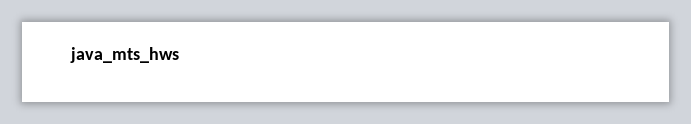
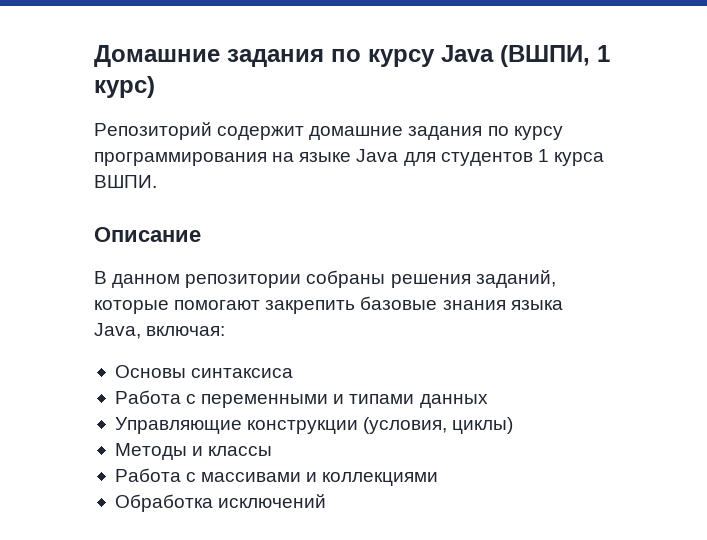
- java_mts_hws
+ Домашние задания по курсу Java (ВШПИ, 1 курс)
+ Репозиторий содержит домашние задания по курсу программирования на языке Java для студентов 1 курса ВШПИ.
+ Описание
+ В данном репозитории собраны решения заданий, которые помогают закрепить базовые знания языка Java, включая:
+ Основы синтаксиса
+ Работа с переменными и типами данных
+ Управляющие конструкции (условия, циклы)
+ Методы и классы
+ Работа с массивами и коллекциями
+ Обработка исключений

